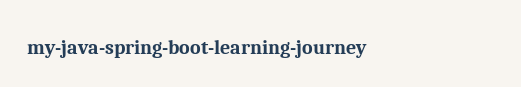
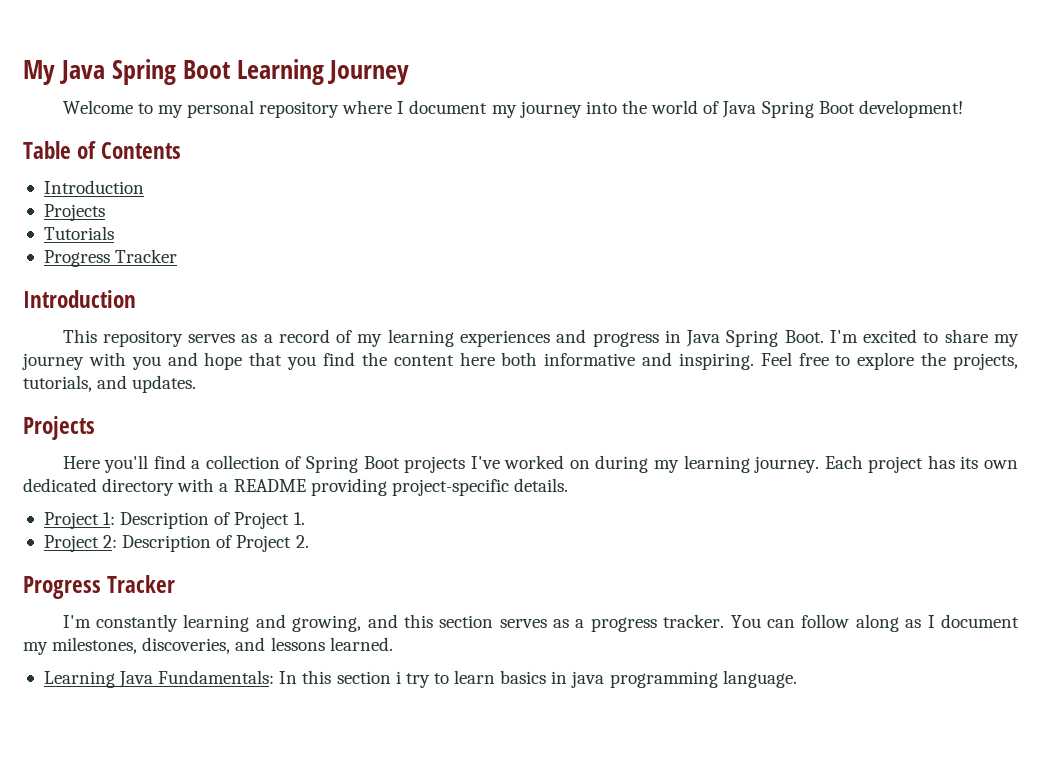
- my-java-spring-boot-learning-journey
+ My Java Spring Boot Learning Journey
+ Welcome to my personal repository where I document my journey into the world of Java Spring Boot development!
+ Table of Contents
+ Introduction
+ Projects
+ Tutorials
+ Progress Tracker
+ Introduction
+ This repository serves as a record of my learning experiences and progress in Java Spring Boot. I'm excited to share my journey with you and hope that you find the content here both informative and inspiring. Feel free to explore the projects, tutorials, and updates.
+ Projects
+ Here you'll find a collection of Spring Boot projects I've worked on during my learning journey. Each project has its own dedicated directory with a README providing project-specific details.
+ Project 1: Description of Project 1.
+ Project 2: Description of Project 2.
+ Progress Tracker
+ I'm constantly learning and growing, and this section serves as a progress tracker. You can follow along as I document my milestones, discoveries, and lessons learned.
+ Learning Java Fundamentals: In this section i try to learn basics in java programming language.

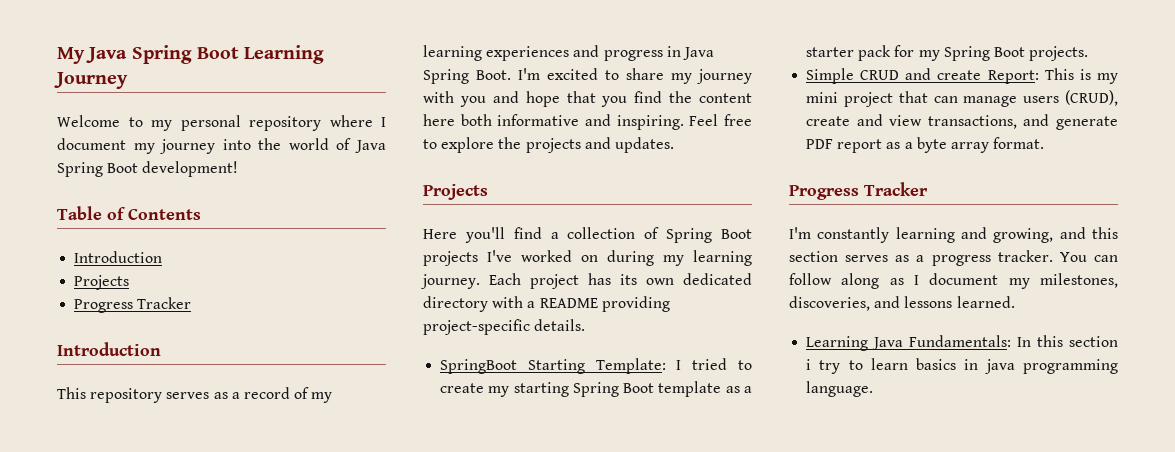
- Tutorials
- Feel free to explore the projects, tutorials, and updates.
+ Feel free to explore the projects and updates.
- Project 1: Description of Project 1.
- Project 2: Description of Project 2.
+ SpringBoot Starting Template: I tried to create my starting Spring Boot template as a starter pack for my Spring Boot projects.
+ Simple CRUD and create Report: This is my mini project that can manage users (CRUD), create and view transactions, and generate PDF report as a byte array format.

